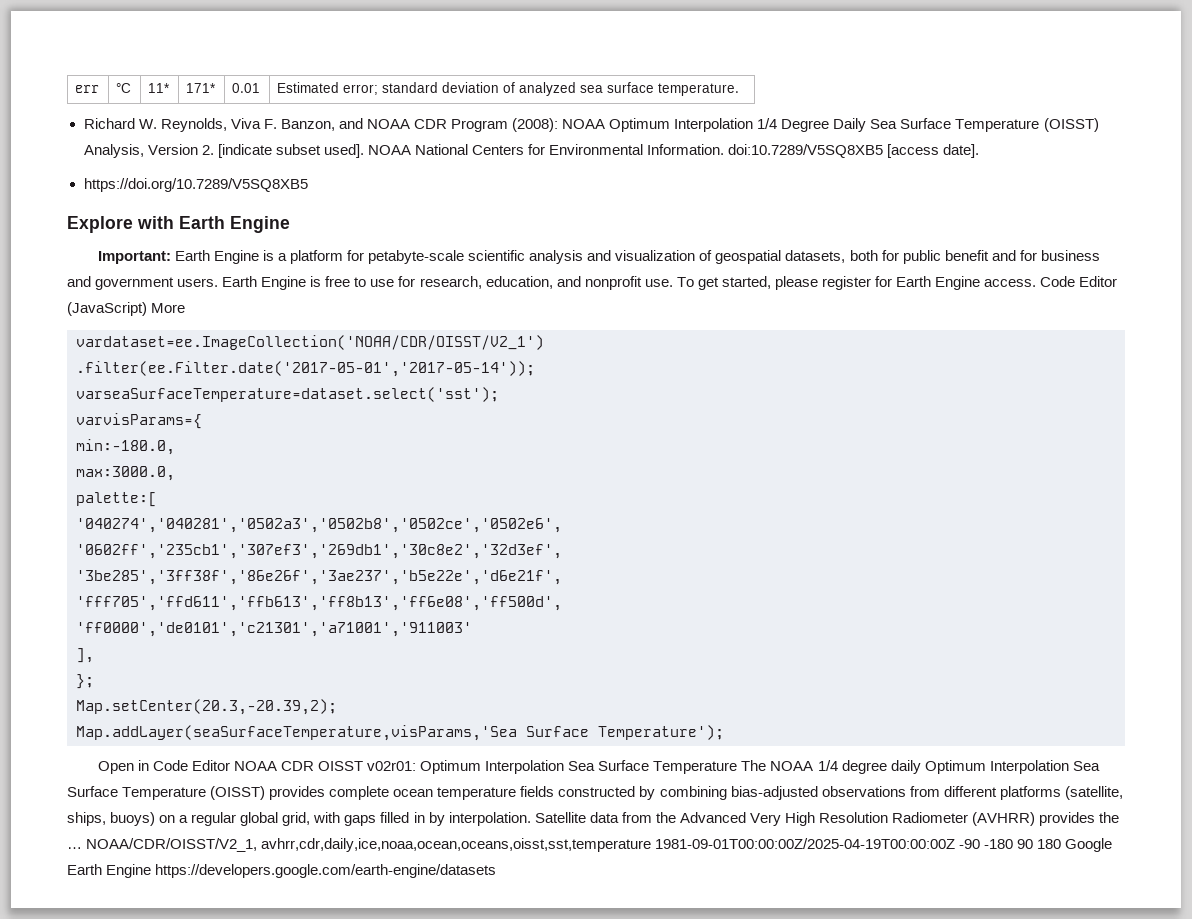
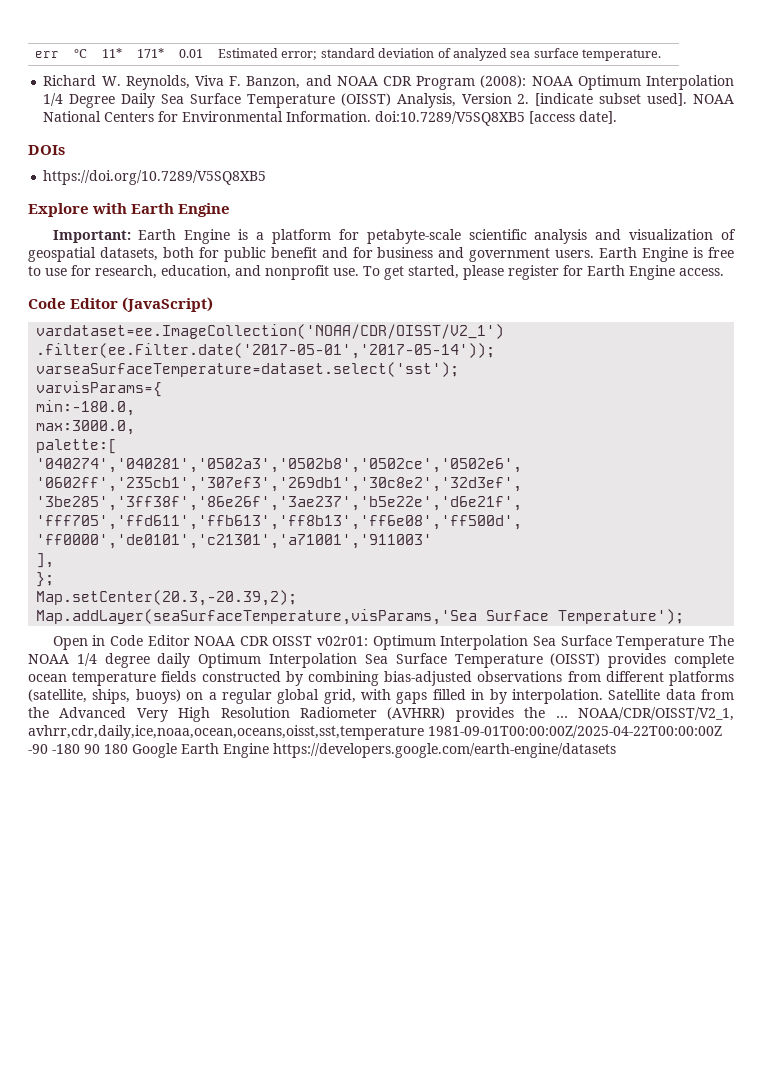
+ DOIs
- To get started, please register for Earth Engine access. Code Editor (JavaScript) More
+ To get started, please register for Earth Engine access.
+ Code Editor (JavaScript)
- NOAA/CDR/OISST/V2_1, avhrr,cdr,daily,ice,noaa,ocean,oceans,oisst,sst,temperature 1981-09-01T00:00:00Z/2025-04-19T00:00:00Z -90 -180 90 180 Google Earth Engine https://developers.google.com/earth-engine/datasets
+ NOAA/CDR/OISST/V2_1, avhrr,cdr,daily,ice,noaa,ocean,oceans,oisst,sst,temperature 1981-09-01T00:00:00Z/2025-04-22T00:00:00Z -90 -180 90 180 Google Earth Engine https://developers.google.com/earth-engine/datasets

